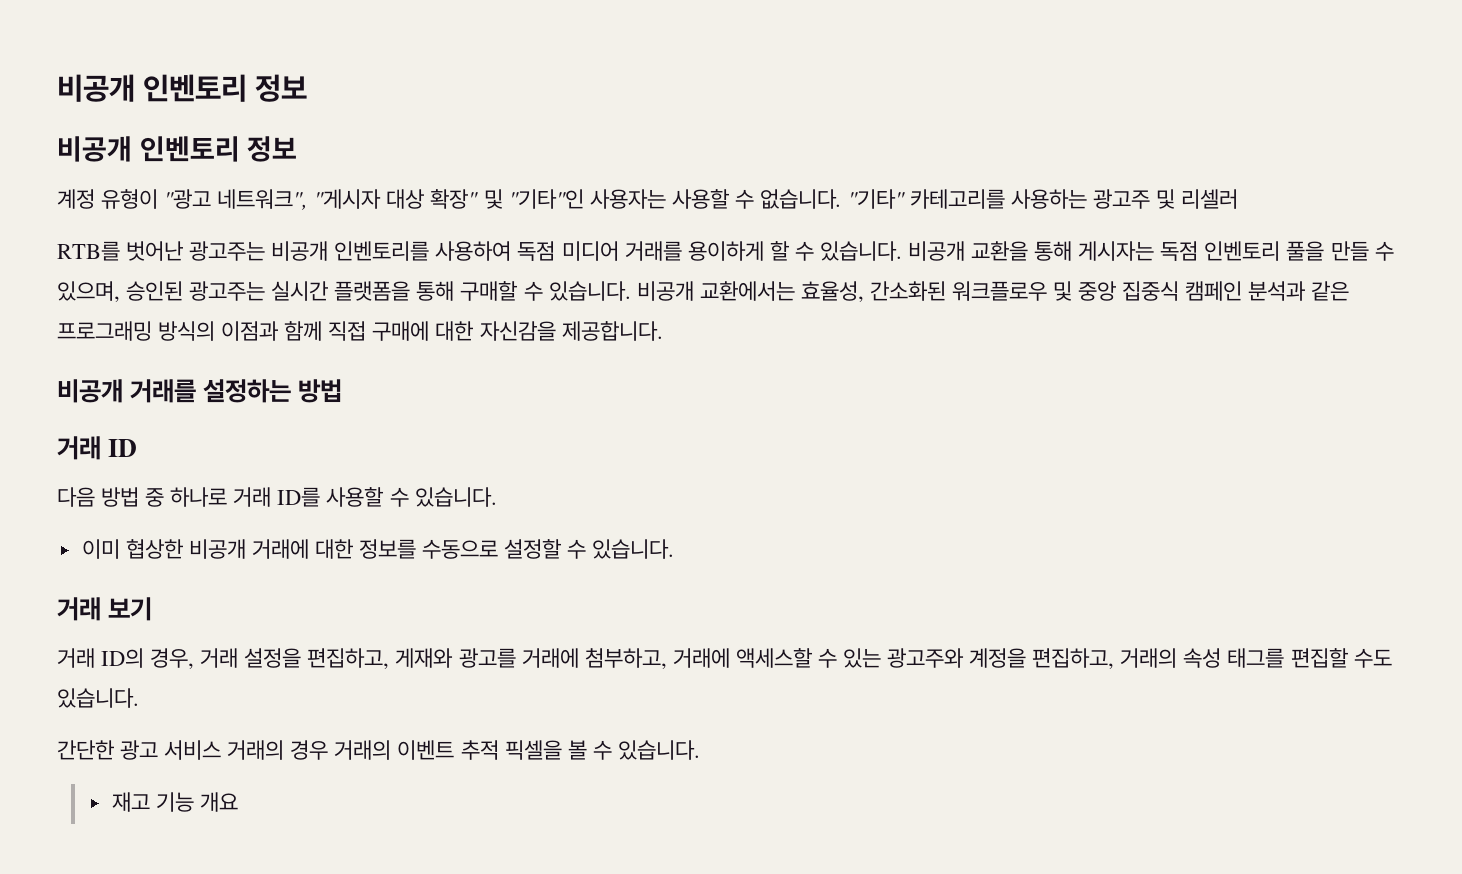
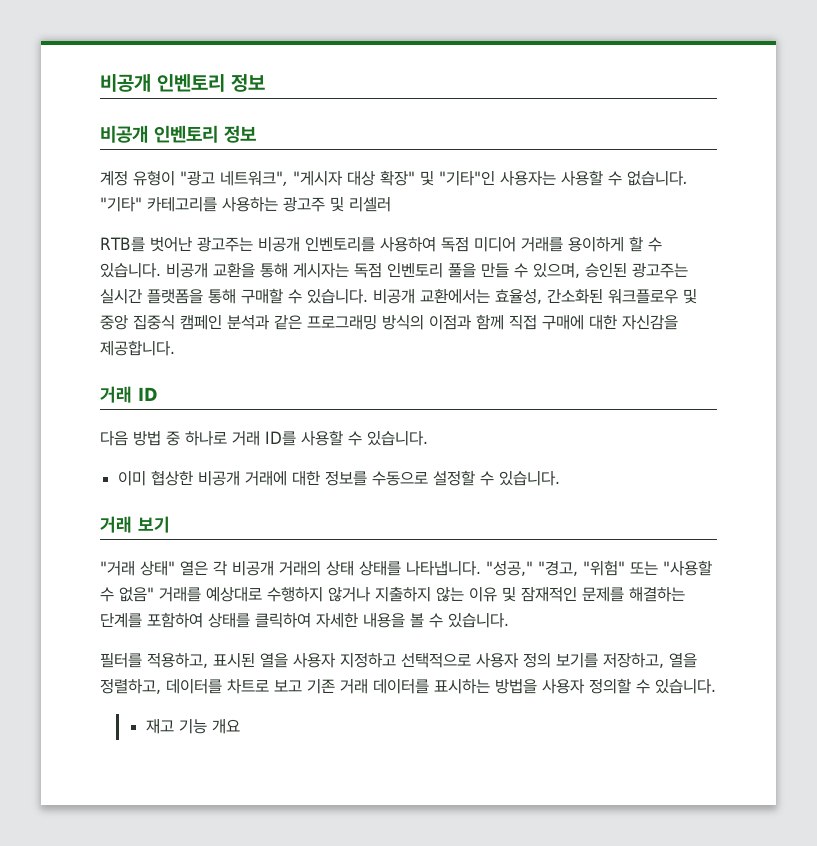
- 비공개 거래를 설정하는 방법
- 거래 ID의 경우, 거래 설정을 편집하고, 게재와 광고를 거래에 첨부하고, 거래에 액세스할 수 있는 광고주와 계정을 편집하고, 거래의 속성 태그를 편집할 수도 있습니다.
- 간단한 광고 서비스 거래의 경우 거래의 이벤트 추적 픽셀을 볼 수 있습니다.
+ "거래 상태" 열은 각 비공개 거래의 상태 상태를 나타냅니다. "성공," "경고, "위험" 또는 "사용할 수 없음" 거래를 예상대로 수행하지 않거나 지출하지 않는 이유 및 잠재적인 문제를 해결하는 단계를 포함하여 상태를 클릭하여 자세한 내용을 볼 수 있습니다.
+ 필터를 적용하고, 표시된 열을 사용자 지정하고 선택적으로 사용자 정의 보기를 저장하고, 열을 정렬하고, 데이터를 차트로 보고 기존 거래 데이터를 표시하는 방법을 사용자 정의할 수 있습니다.

